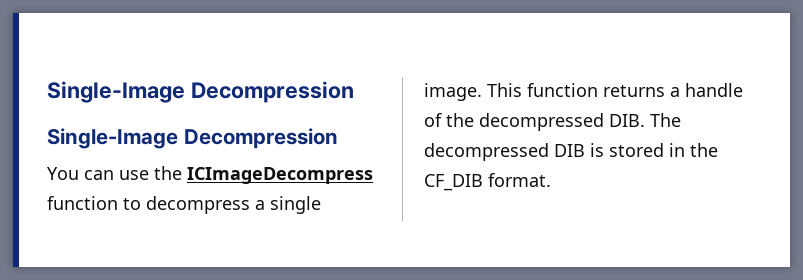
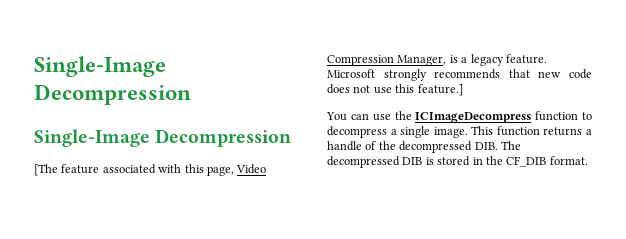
+ [The feature associated with this page, Video Compression Manager, is a legacy feature. Microsoft strongly recommends that new code does not use this feature.]

